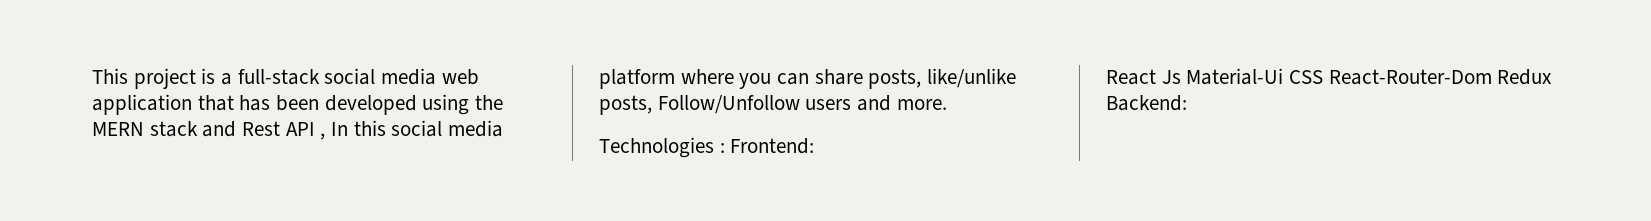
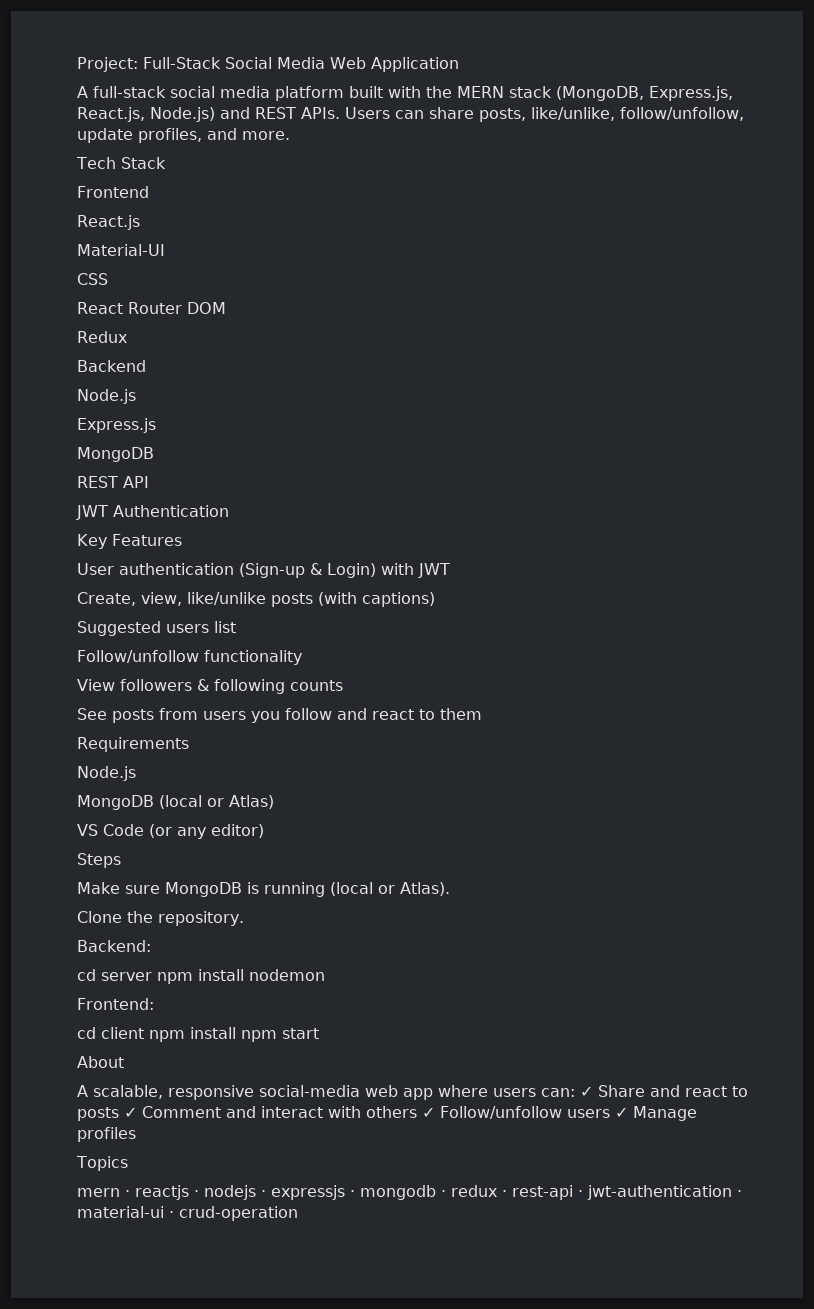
- This project is a full-stack social media web application that has been developed using the MERN stack and Rest API , In this social media platform where you can share posts, like/unlike posts, Follow/Unfollow users and more.
- Technologies : Frontend:
- React Js Material-Ui CSS React-Router-Dom Redux Backend:
+ Project: Full-Stack Social Media Web Application
+ A full-stack social media platform built with the MERN stack (MongoDB, Express.js, React.js, Node.js) and REST APIs. Users can share posts, like/unlike, follow/unfollow, update profiles, and more.
+ Tech Stack
+ Frontend
+ React.js
+ Material-UI
+ CSS
+ React Router DOM
+ Redux
+ Backend
+ Node.js
+ Express.js
+ MongoDB
+ REST API
+ JWT Authentication
+ Key Features
+ User authentication (Sign-up & Login) with JWT
+ Create, view, like/unlike posts (with captions)
+ Suggested users list
+ Follow/unfollow functionality
+ View followers & following counts
+ See posts from users you follow and react to them
+ Requirements
+ Node.js
+ MongoDB (local or Atlas)
+ VS Code (or any editor)
+ Steps
+ Make sure MongoDB is running (local or Atlas).
+ Clone the repository.
+ Backend:
+ cd server npm install nodemon
+ Frontend:
+ cd client npm install npm start
+ About
+ A scalable, responsive social-media web app where users can: ✓ Share and react to posts ✓ Comment and interact with others ✓ Follow/unfollow users ✓ Manage profiles
+ Topics
+ mern · reactjs · nodejs · expressjs · mongodb · redux · rest-api · jwt-authentication · material-ui · crud-operation

